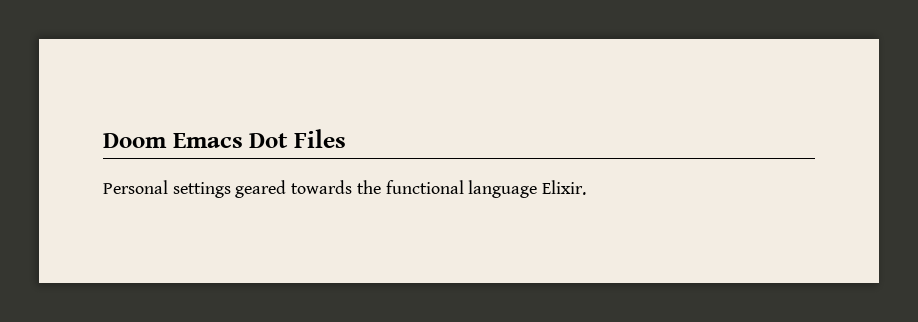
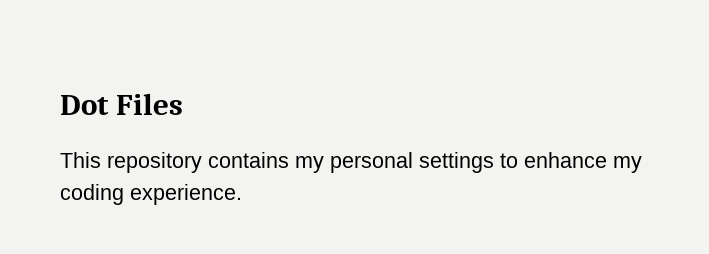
- Doom Emacs Dot Files
+ Dot Files
- Personal settings geared towards the functional language Elixir.
+ This repository contains my personal settings to enhance my coding experience.

